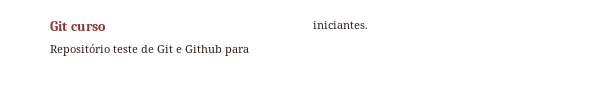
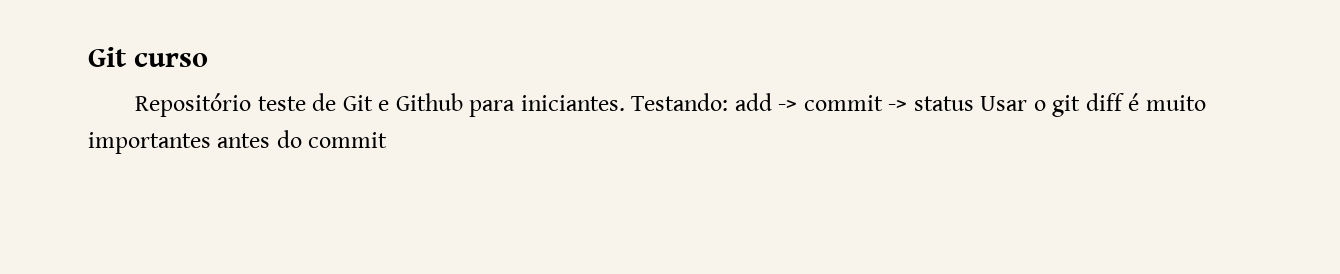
+ Testando: add -> commit -> status Usar o git diff é muito importantes antes do commit

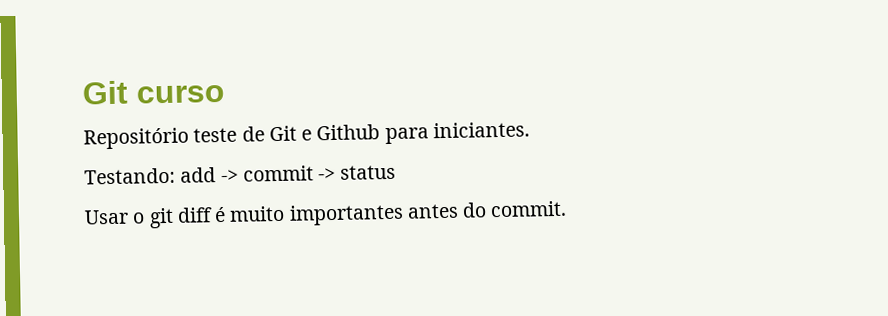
- Repositório teste de Git e Github para iniciantes. Testando: add -> commit -> status Usar o git diff é muito importantes antes do commit
+ Repositório teste de Git e Github para iniciantes.
+ Testando: add -> commit -> status
+ Usar o git diff é muito importantes antes do commit.

